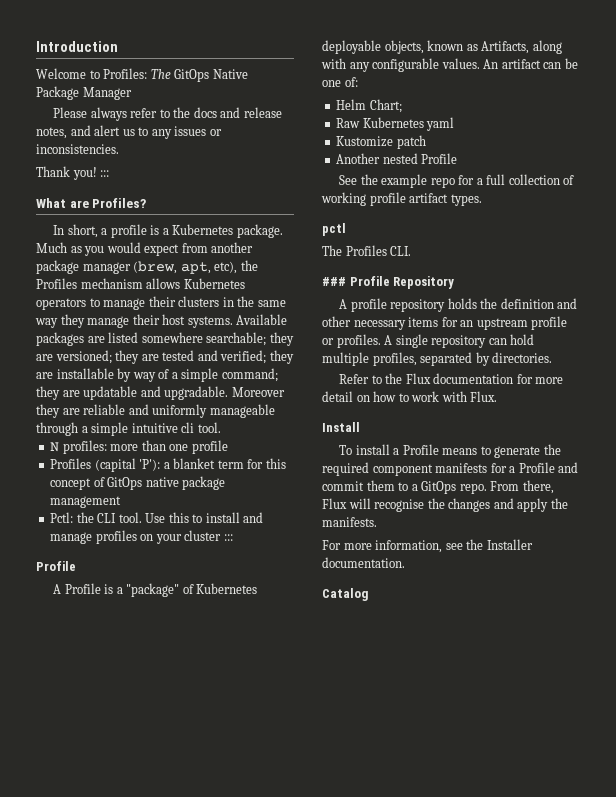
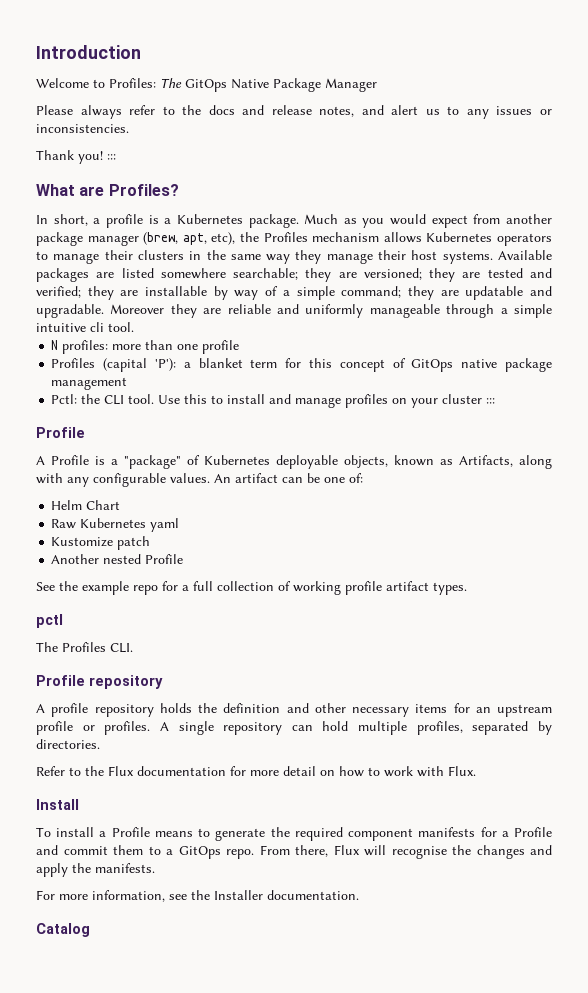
- Helm Chart;
+ Helm Chart
- ### Profile Repository
+ Profile repository

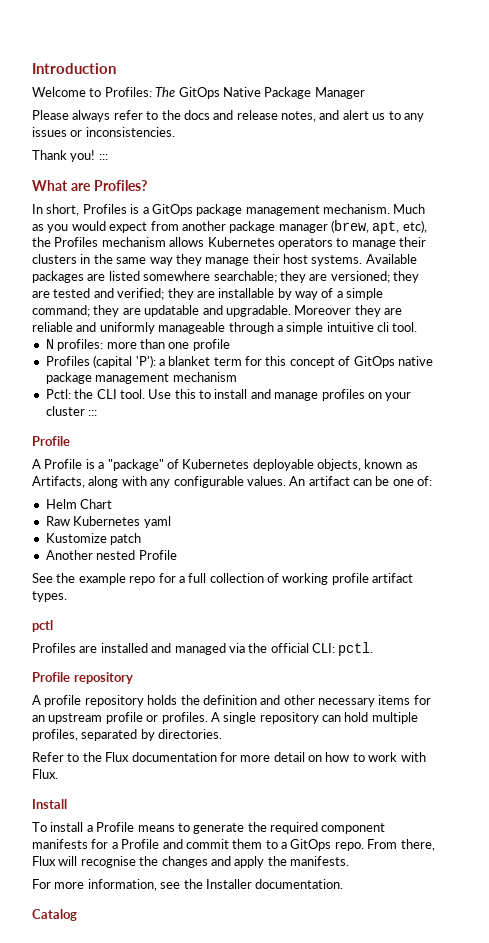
- In short, a profile is a Kubernetes package.
+ In short, Profiles is a GitOps package management mechanism.
- Profiles (capital 'P'): a blanket term for this concept of GitOps native package management
+ Profiles (capital 'P'): a blanket term for this concept of GitOps native package management mechanism
- The Profiles CLI.
+ Profiles are installed and managed via the official CLI: pctl.

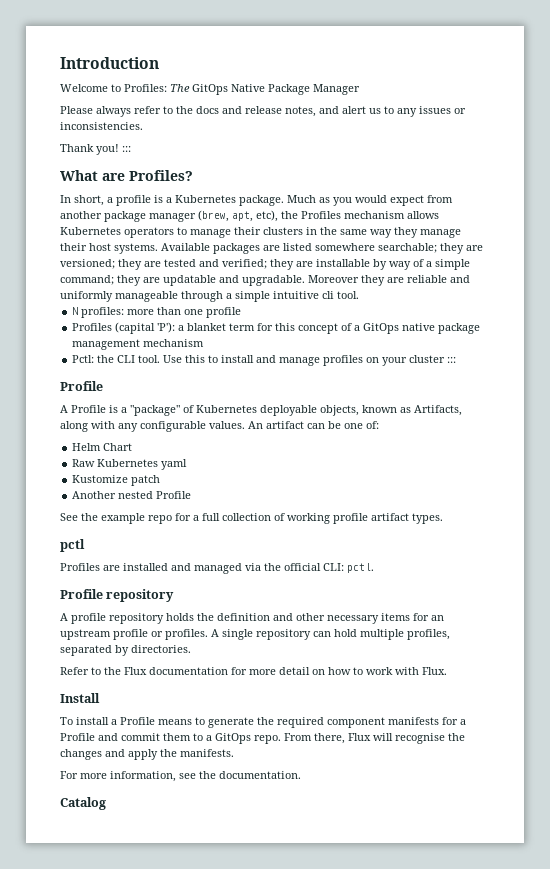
- In short, Profiles is a GitOps package management mechanism.
+ In short, a profile is a Kubernetes package.
- Profiles (capital 'P'): a blanket term for this concept of GitOps native package management mechanism
+ Profiles (capital 'P'): a blanket term for this concept of a GitOps native package management mechanism
- For more information, see the Installer documentation.
+ For more information, see the documentation.

